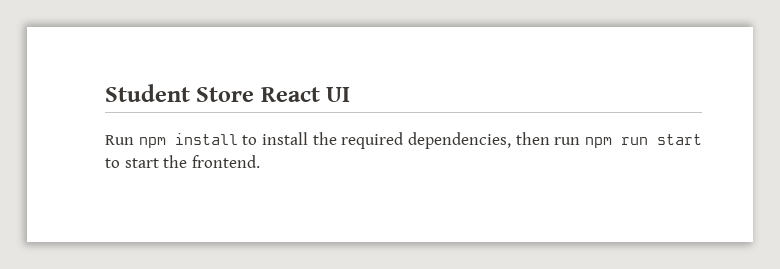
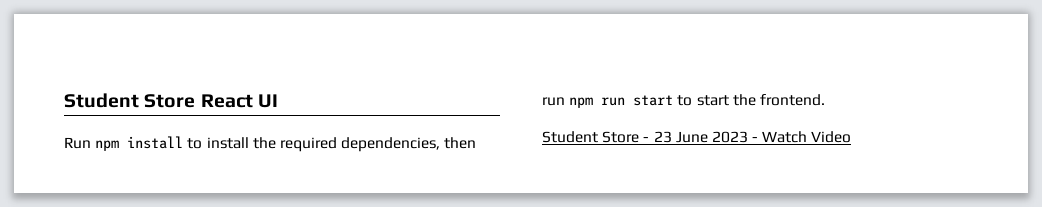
+ Student Store - 23 June 2023 - Watch Video

